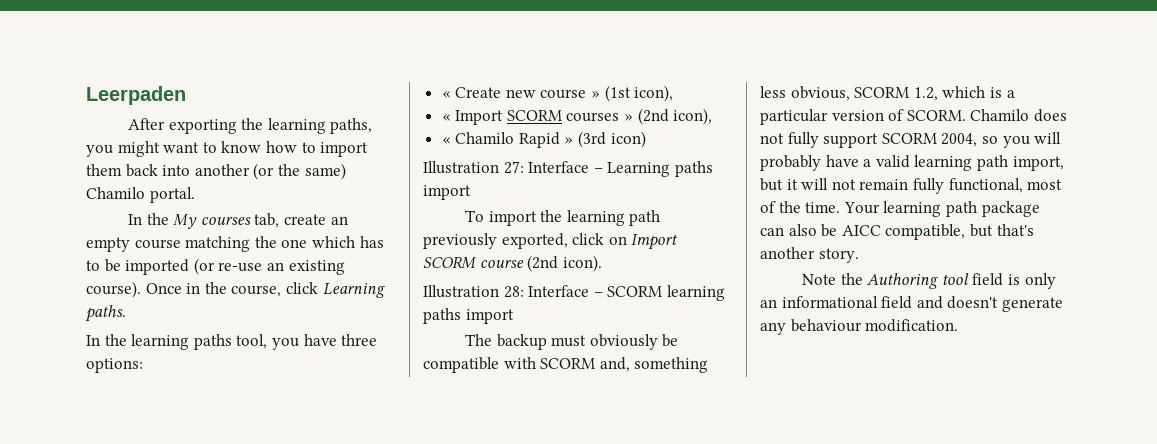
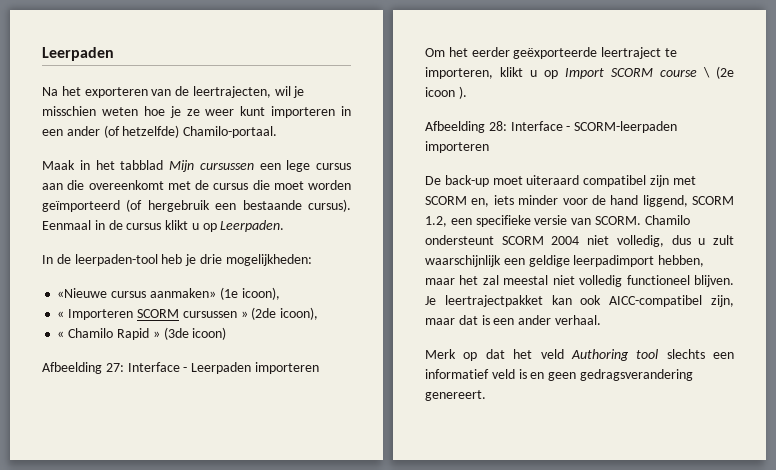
- After exporting the learning paths, you might want to know how to import them back into another (or the same) Chamilo portal.
- In the My courses tab, create an empty course matching the one which has to be imported (or re-use an existing course). Once in the course, click Learning paths.
- In the learning paths tool, you have three options:
- « Create new course » (1st icon),
- « Import SCORM courses » (2nd icon),
- « Chamilo Rapid » (3rd icon)
- Illustration 27: Interface – Learning paths import
- To import the learning path previously exported, click on Import SCORM course (2nd icon).
- Illustration 28: Interface – SCORM learning paths import
- The backup must obviously be compatible with SCORM and, something less obvious, SCORM 1.2, which is a particular version of SCORM. Chamilo does not fully support SCORM 2004, so you will probably have a valid learning path import, but it will not remain fully functional, most of the time. Your learning path package can also be AICC compatible, but that's another story.
- Note the Authoring tool field is only an informational field and doesn't generate any behaviour modification.
+ Na het exporteren van de leertrajecten, wil je misschien weten hoe je ze weer kunt importeren in een ander (of hetzelfde) Chamilo-portaal.
+ Maak in het tabblad Mijn cursussen een lege cursus aan die overeenkomt met de cursus die moet worden geïmporteerd (of hergebruik een bestaande cursus). Eenmaal in de cursus klikt u op Leerpaden.
+ In de leerpaden-tool heb je drie mogelijkheden:
+ «Nieuwe cursus aanmaken» (1e icoon),
+ « Importeren SCORM cursussen » (2de icoon),
+ « Chamilo Rapid » (3de icoon)
+ Afbeelding 27: Interface - Leerpaden importeren
+ Om het eerder geëxporteerde leertraject te importeren, klikt u op Import SCORM course \ (2e icoon ).
+ Afbeelding 28: Interface - SCORM-leerpaden importeren
+ De back-up moet uiteraard compatibel zijn met SCORM en, iets minder voor de hand liggend, SCORM 1.2, een specifieke versie van SCORM. Chamilo ondersteunt SCORM 2004 niet volledig, dus u zult waarschijnlijk een geldige leerpadimport hebben, maar het zal meestal niet volledig functioneel blijven. Je leertrajectpakket kan ook AICC-compatibel zijn, maar dat is een ander verhaal.
+ Merk op dat het veld Authoring tool slechts een informatief veld is en geen gedragsverandering genereert.

